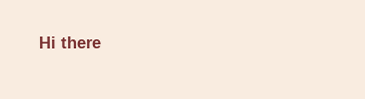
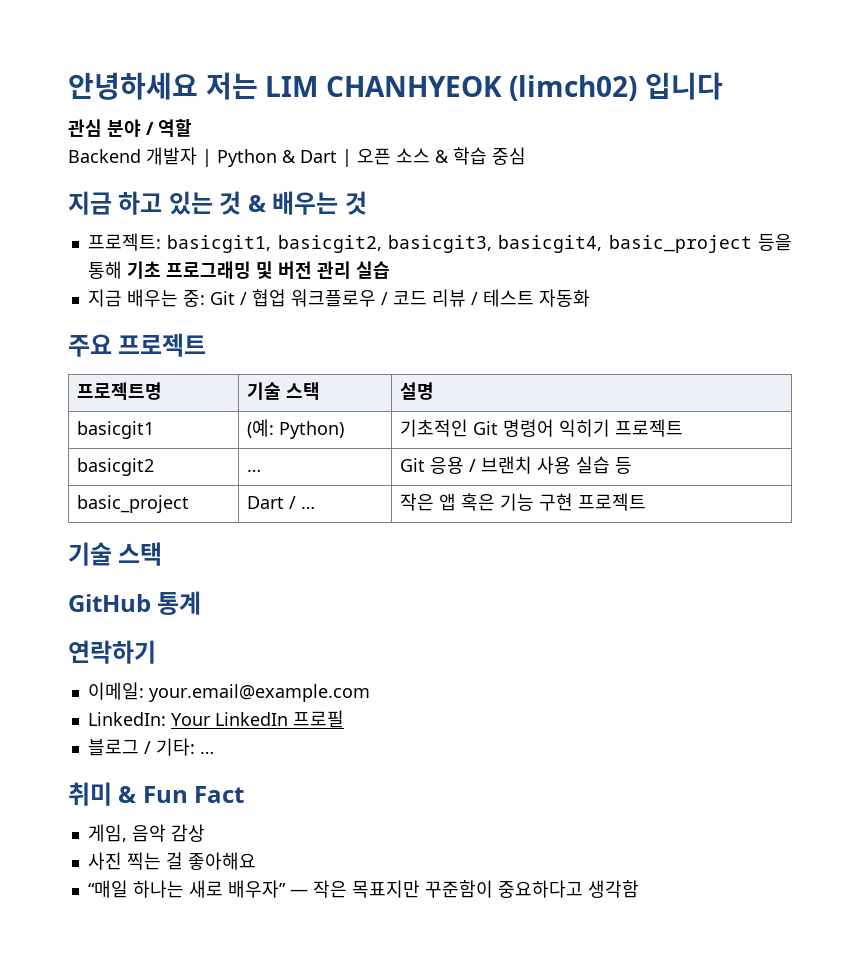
- Hi there
+ 안녕하세요 저는 LIM CHANHYEOK (limch02) 입니다
+ 관심 분야 / 역할
+ Backend 개발자 | Python & Dart | 오픈 소스 & 학습 중심
+ 지금 하고 있는 것 & 배우는 것
+ 프로젝트: basicgit1, basicgit2, basicgit3, basicgit4, basic_project 등을 통해 기초 프로그래밍 및 버전 관리 실습
+ 지금 배우는 중: Git / 협업 워크플로우 / 코드 리뷰 / 테스트 자동화
+ 주요 프로젝트
+ 프로젝트명 | 기술 스택 | 설명
+ basicgit1 | (예: Python) | 기초적인 Git 명령어 익히기 프로젝트
+ basicgit2 | … | Git 응용 / 브랜치 사용 실습 등
+ basic_project | Dart / … | 작은 앱 혹은 기능 구현 프로젝트
+ 기술 스택
+ GitHub 통계
+ 연락하기
+ 이메일: your.email@example.com
+ LinkedIn: Your LinkedIn 프로필
+ 블로그 / 기타: …
+ 취미 & Fun Fact
+ 게임, 음악 감상
+ 사진 찍는 걸 좋아해요
+ “매일 하나는 새로 배우자” — 작은 목표지만 꾸준함이 중요하다고 생각함

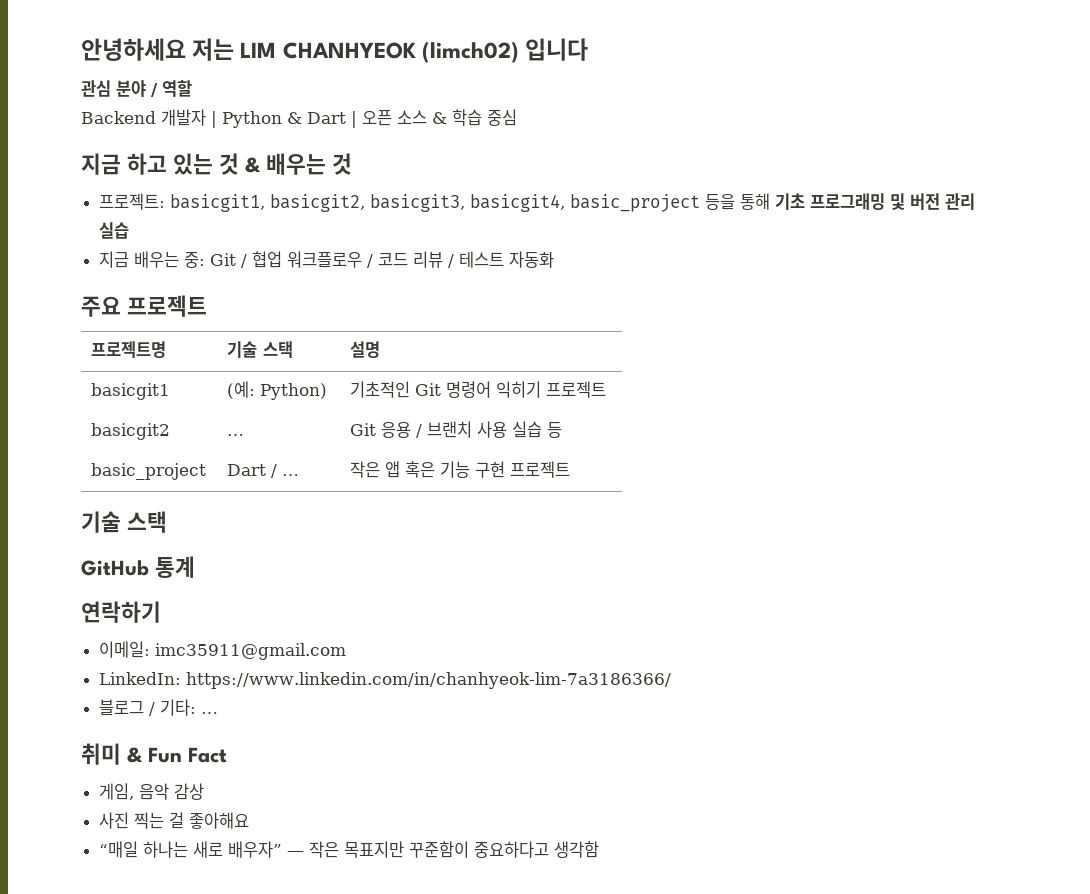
- 이메일: your.email@example.com
+ 이메일: imc35911@gmail.com
- LinkedIn: Your LinkedIn 프로필
+ LinkedIn: https://www.linkedin.com/in/chanhyeok-lim-7a3186366/

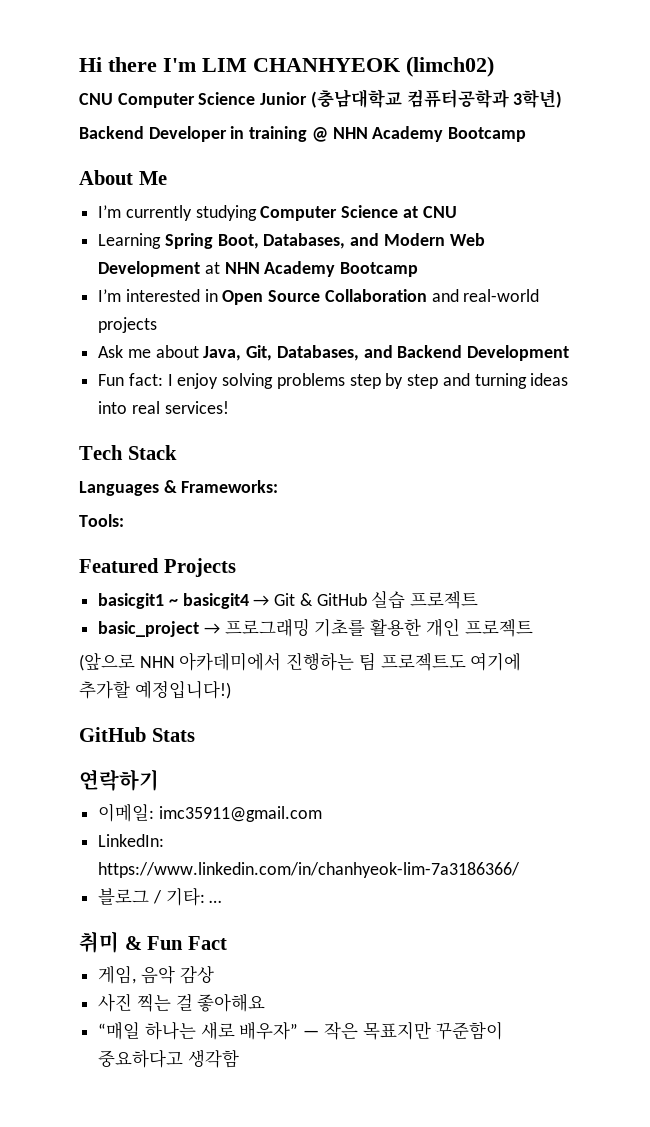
- 안녕하세요 저는 LIM CHANHYEOK (limch02) 입니다
- 관심 분야 / 역할
- Backend 개발자 | Python & Dart | 오픈 소스 & 학습 중심
- 지금 하고 있는 것 & 배우는 것
- 프로젝트: basicgit1, basicgit2, basicgit3, basicgit4, basic_project 등을 통해 기초 프로그래밍 및 버전 관리 실습
- 지금 배우는 중: Git / 협업 워크플로우 / 코드 리뷰 / 테스트 자동화
- 주요 프로젝트
- 프로젝트명 | 기술 스택 | 설명
- basicgit1 | (예: Python) | 기초적인 Git 명령어 익히기 프로젝트
- basicgit2 | … | Git 응용 / 브랜치 사용 실습 등
- basic_project | Dart / … | 작은 앱 혹은 기능 구현 프로젝트
- 기술 스택
- GitHub 통계
+ Hi there I'm LIM CHANHYEOK (limch02)
+ CNU Computer Science Junior (충남대학교 컴퓨터공학과 3학년)
+ Backend Developer in training @ NHN Academy Bootcamp
+ About Me
+ I’m currently studying Computer Science at CNU
+ Learning Spring Boot, Databases, and Modern Web Development at NHN Academy Bootcamp
+ I’m interested in Open Source Collaboration and real-world projects
+ Ask me about Java, Git, Databases, and Backend Development
+ Fun fact: I enjoy solving problems step by step and turning ideas into real services!
+ Tech Stack
+ Languages & Frameworks:
+ Tools:
+ Featured Projects
+ basicgit1 ~ basicgit4 → Git & GitHub 실습 프로젝트
+ basic_project → 프로그래밍 기초를 활용한 개인 프로젝트
+ (앞으로 NHN 아카데미에서 진행하는 팀 프로젝트도 여기에 추가할 예정입니다!)
+ GitHub Stats

